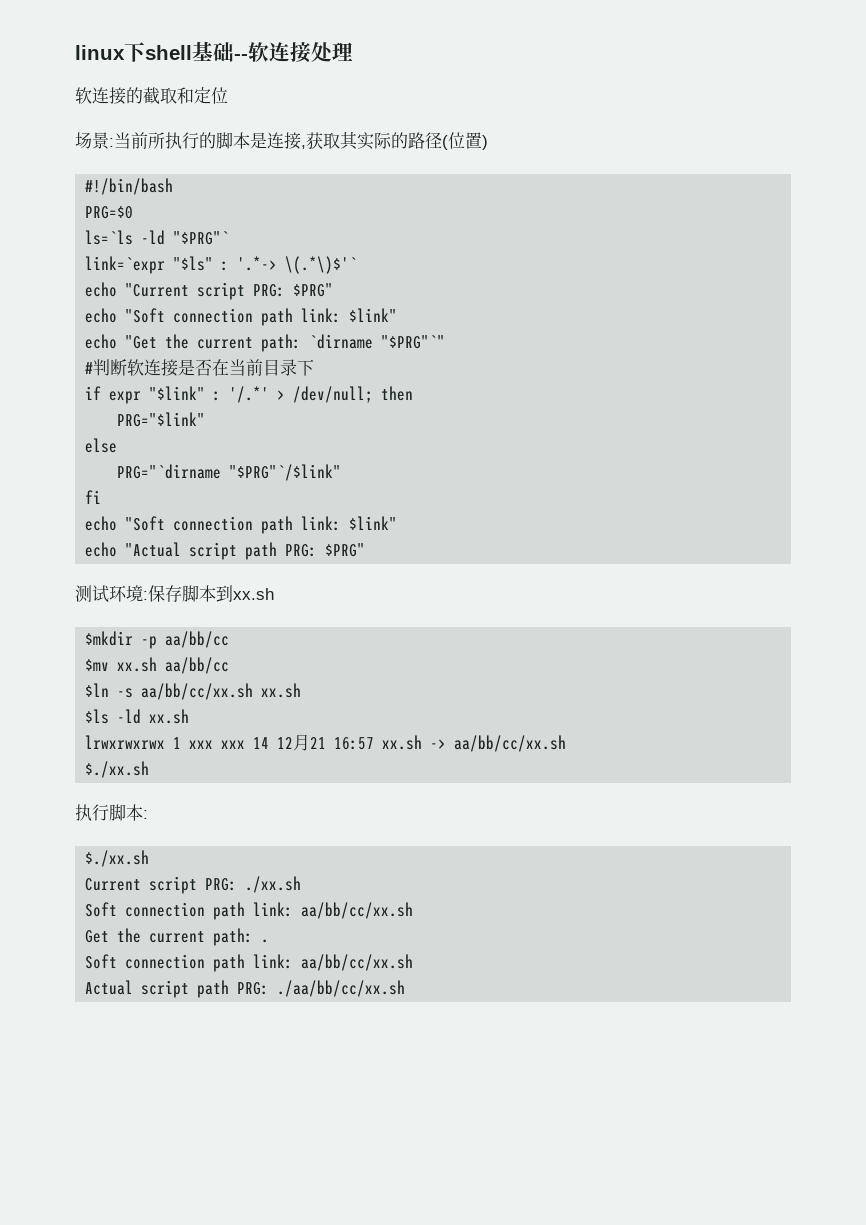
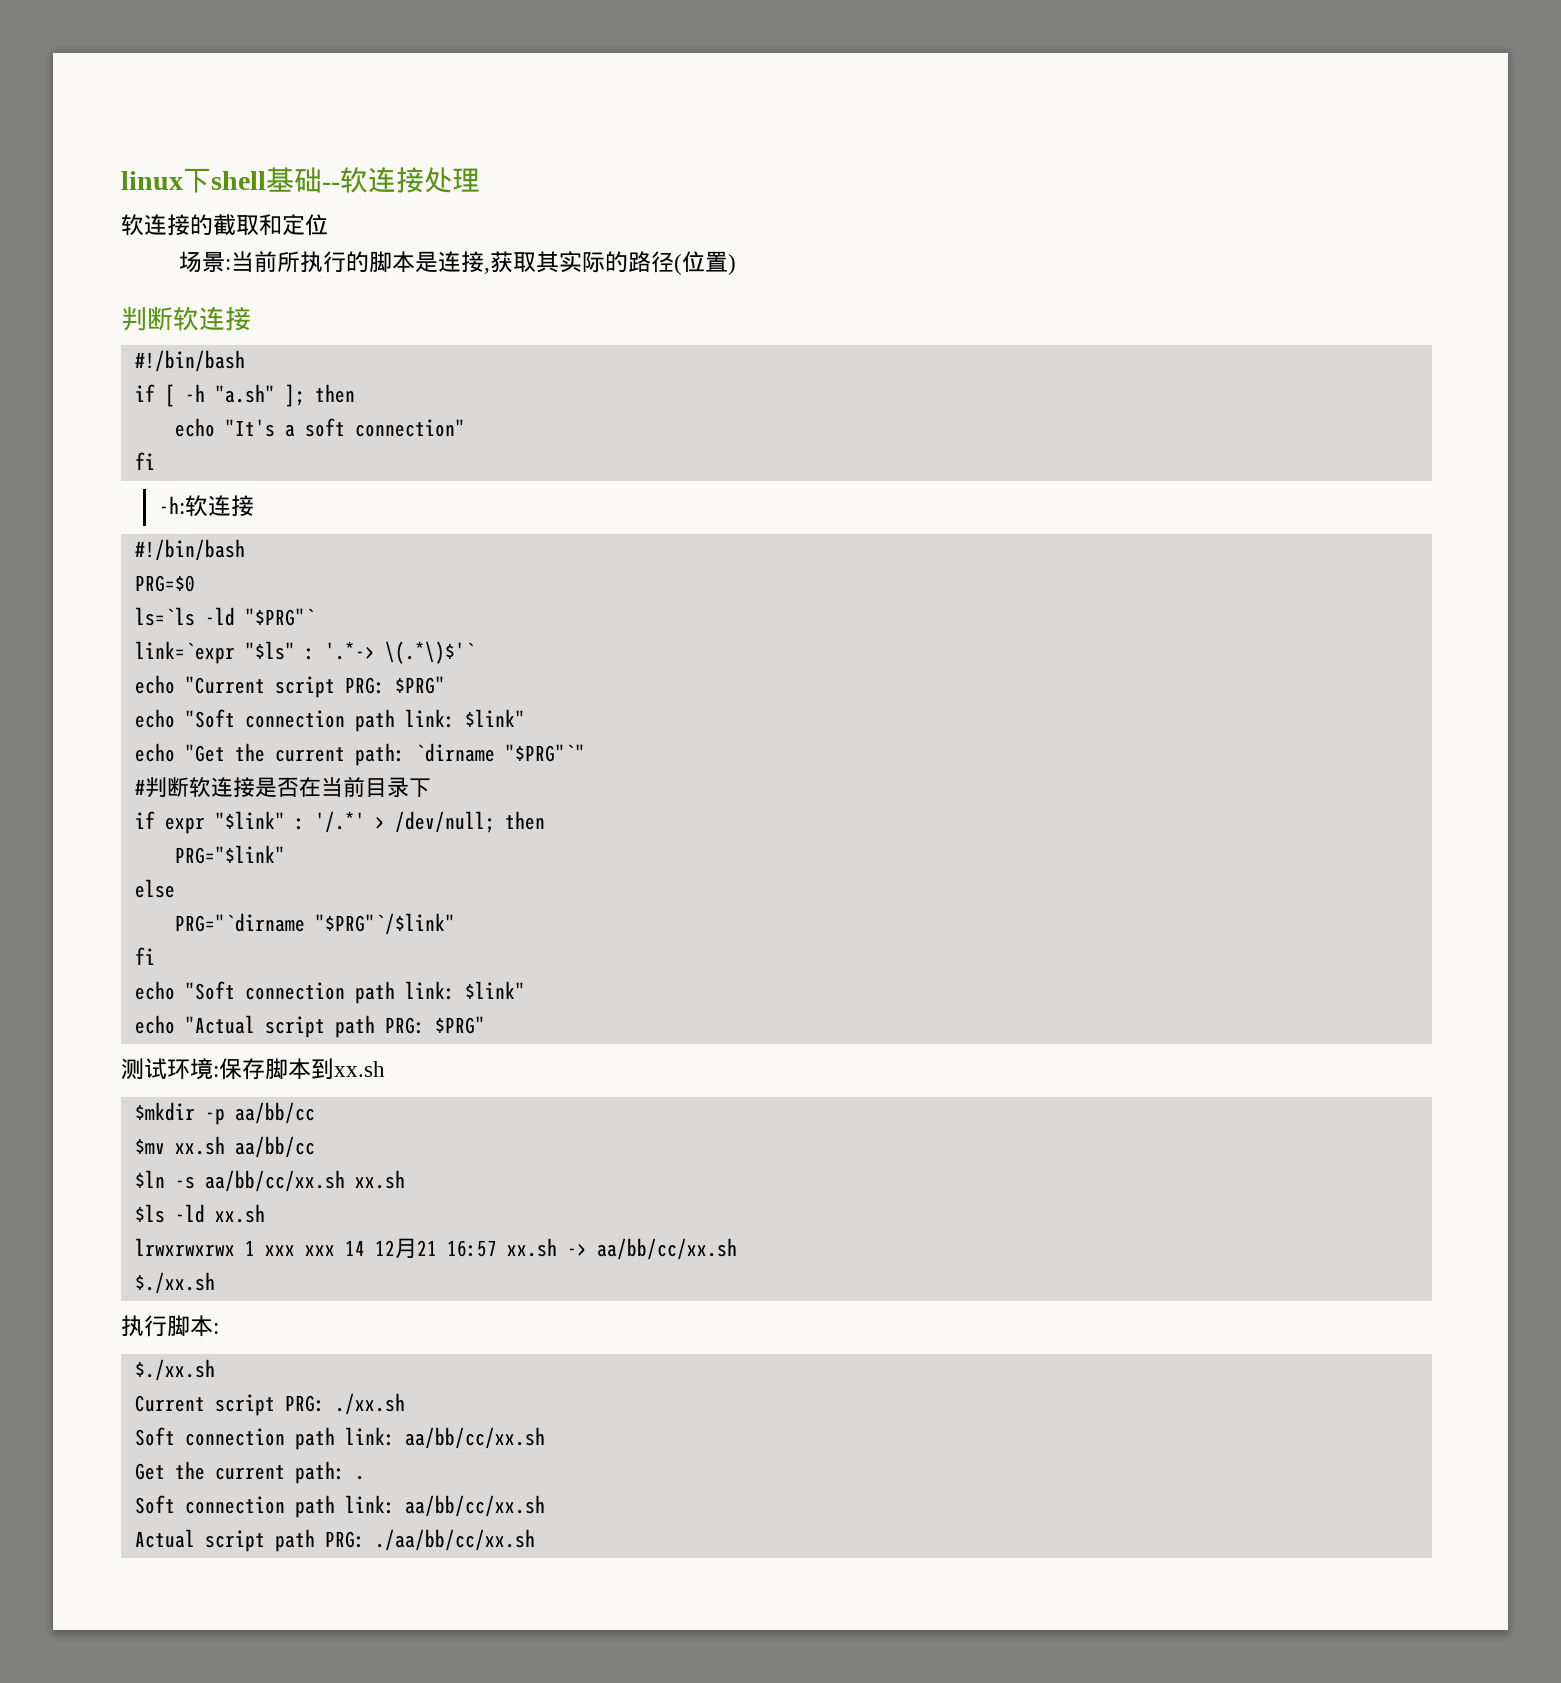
  场景:当前所执行的脚本是连接,获取其实际的路径(位置)
+ 判断软连接
+ #!/bin/bash
+ if [ -h "a.sh" ]; then
+ echo "It's a soft connection"
+ fi
+ -h:软连接

